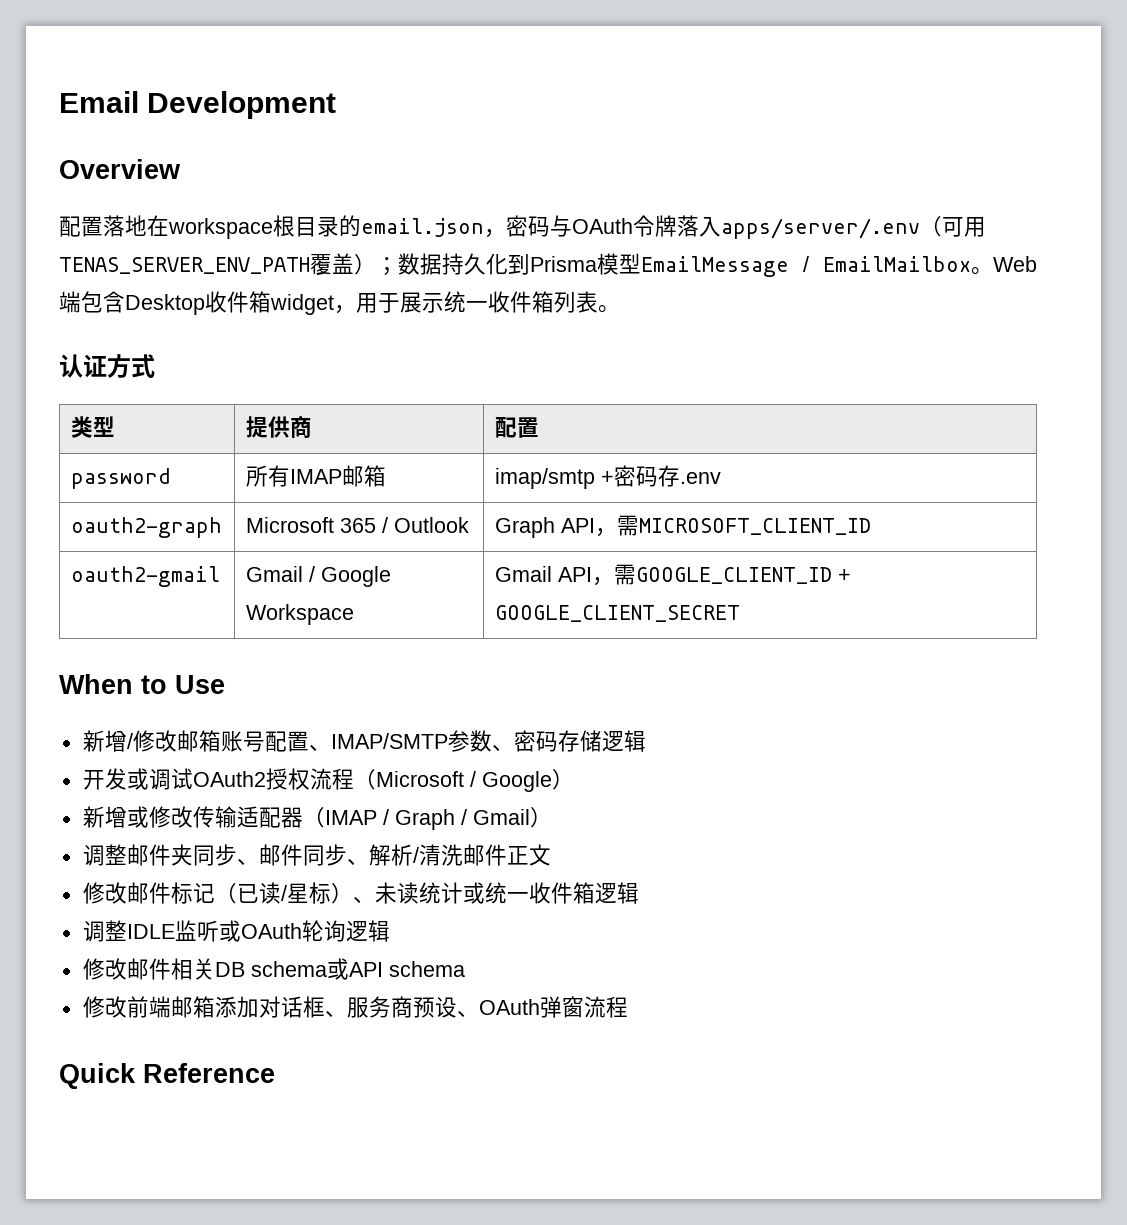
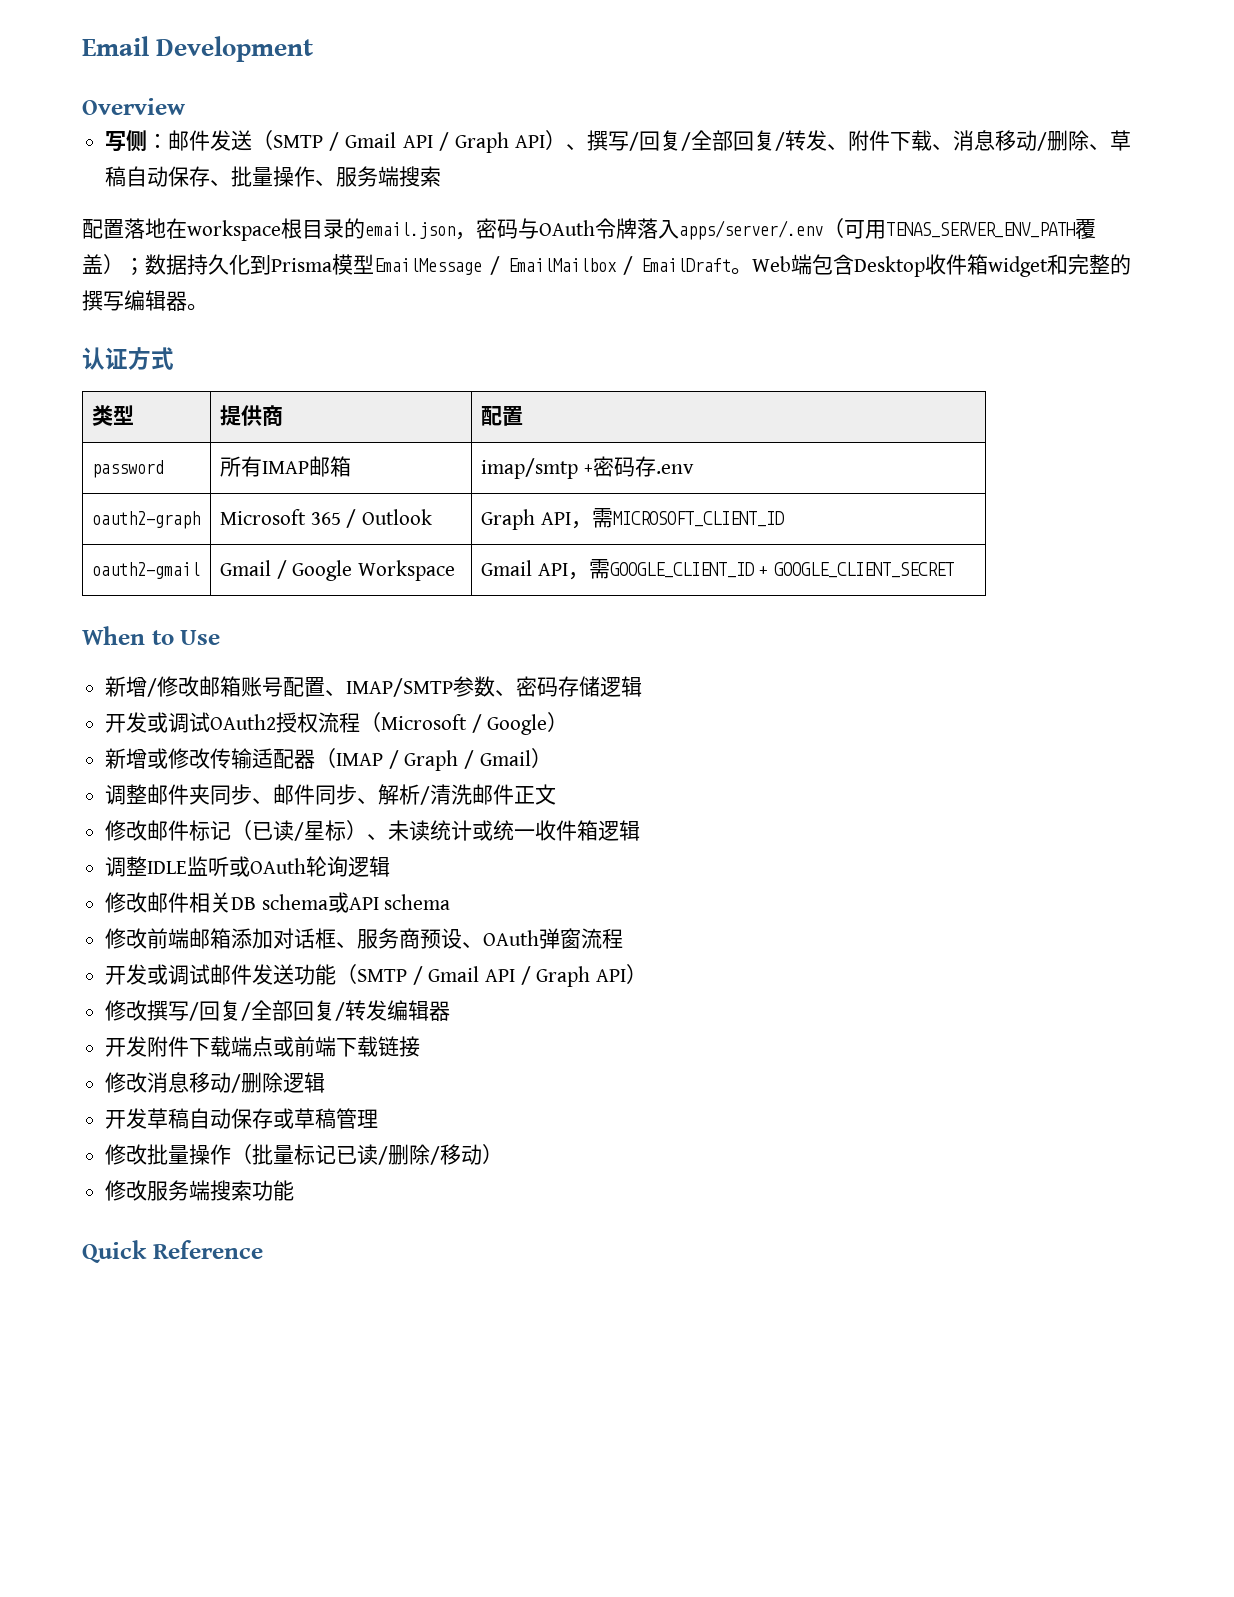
+ 写侧：邮件发送（SMTP / Gmail API / Graph API）、撰写/回复/全部回复/转发、附件下载、消息移动/删除、草稿自动保存、批量操作、服务端搜索
- 配置落地在workspace根目录的email.json，密码与OAuth令牌落入apps/server/.env（可用TENAS_SERVER_ENV_PATH覆盖）；数据持久化到Prisma模型EmailMessage / EmailMailbox。
+ 配置落地在workspace根目录的email.json，密码与OAuth令牌落入apps/server/.env（可用TENAS_SERVER_ENV_PATH覆盖）；数据持久化到Prisma模型EmailMessage / EmailMailbox / EmailDraft。
- Web端包含Desktop收件箱widget，用于展示统一收件箱列表。
+ Web端包含Desktop收件箱widget和完整的撰写编辑器。
+ 开发或调试邮件发送功能（SMTP / Gmail API / Graph API）
+ 修改撰写/回复/全部回复/转发编辑器
+ 开发附件下载端点或前端下载链接
+ 修改消息移动/删除逻辑
+ 开发草稿自动保存或草稿管理
+ 修改批量操作（批量标记已读/删除/移动）
+ 修改服务端搜索功能

